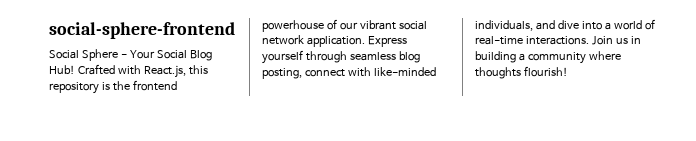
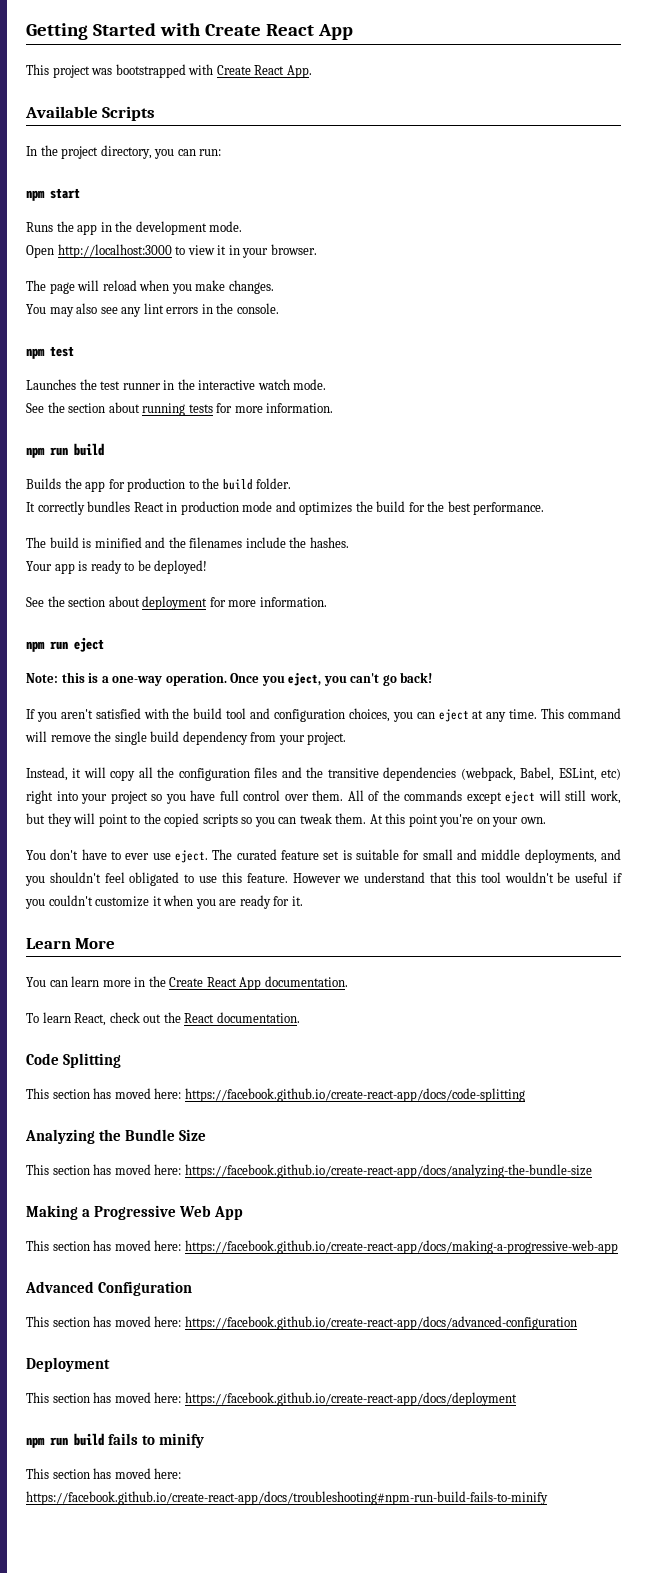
- social-sphere-frontend
- Social Sphere - Your Social Blog Hub! Crafted with React.js, this repository is the frontend powerhouse of our vibrant social network application. Express yourself through seamless blog posting, connect with like-minded individuals, and dive into a world of real-time interactions. Join us in building a community where thoughts flourish!
+ Getting Started with Create React App
+ This project was bootstrapped with Create React App.
+ Available Scripts
+ In the project directory, you can run:
+ npm start
+ Runs the app in the development mode.
+ Open http://localhost:3000 to view it in your browser.
+ The page will reload when you make changes.
+ You may also see any lint errors in the console.
+ npm test
+ Launches the test runner in the interactive watch mode.
+ See the section about running tests for more information.
+ npm run build
+ Builds the app for production to the build folder.
+ It correctly bundles React in production mode and optimizes the build for the best performance.
+ The build is minified and the filenames include the hashes.
+ Your app is ready to be deployed!
+ See the section about deployment for more information.
+ npm run eject
+ Note: this is a one-way operation. Once you eject, you can't go back!
+ If you aren't satisfied with the build tool and configuration choices, you can eject at any time. This command will remove the single build dependency from your project.
+ Instead, it will copy all the configuration files and the transitive dependencies (webpack, Babel, ESLint, etc) right into your project so you have full control over them. All of the commands except eject will still work, but they will point to the copied scripts so you can tweak them. At this point you're on your own.
+ You don't have to ever use eject. The curated feature set is suitable for small and middle deployments, and you shouldn't feel obligated to use this feature. However we understand that this tool wouldn't be useful if you couldn't customize it when you are ready for it.
+ Learn More
+ You can learn more in the Create React App documentation.
+ To learn React, check out the React documentation.
+ Code Splitting
+ This section has moved here: https://facebook.github.io/create-react-app/docs/code-splitting
+ Analyzing the Bundle Size
+ This section has moved here: https://facebook.github.io/create-react-app/docs/analyzing-the-bundle-size
+ Making a Progressive Web App
+ This section has moved here: https://facebook.github.io/create-react-app/docs/making-a-progressive-web-app
+ Advanced Configuration
+ This section has moved here: https://facebook.github.io/create-react-app/docs/advanced-configuration
+ Deployment
+ This section has moved here: https://facebook.github.io/create-react-app/docs/deployment
+ npm run build fails to minify
+ This section has moved here: https://facebook.github.io/create-react-app/docs/troubleshooting#npm-run-build-fails-to-minify

